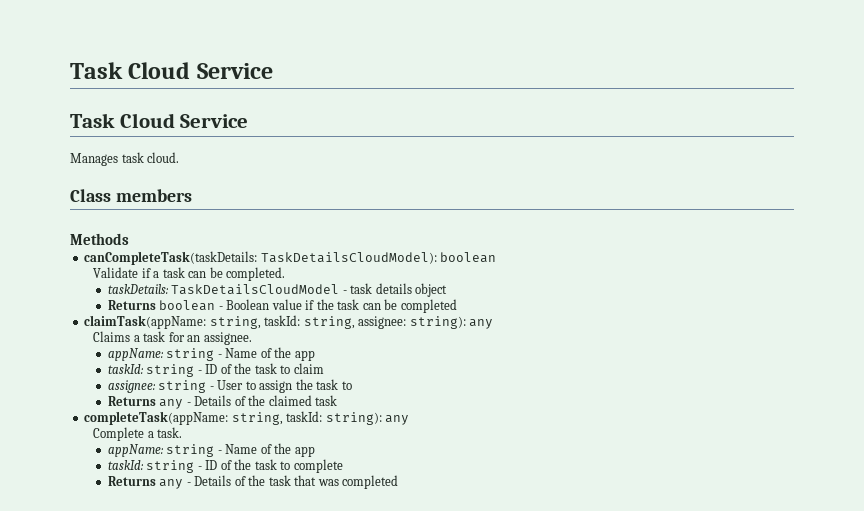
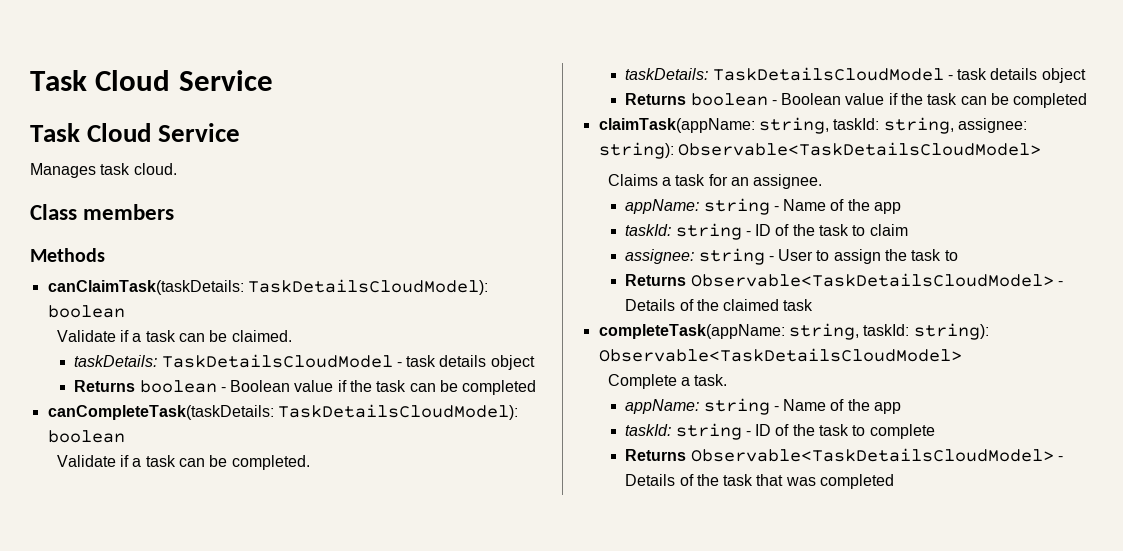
+ canClaimTask(taskDetails: TaskDetailsCloudModel): boolean
+ Validate if a task can be claimed.
+ taskDetails: TaskDetailsCloudModel - task details object
+ Returns boolean - Boolean value if the task can be completed
- claimTask(appName: string, taskId: string, assignee: string): any
+ claimTask(appName: string, taskId: string, assignee: string): Observable<TaskDetailsCloudModel>
- Returns any - Details of the claimed task
+ Returns Observable<TaskDetailsCloudModel> - Details of the claimed task
- completeTask(appName: string, taskId: string): any
+ completeTask(appName: string, taskId: string): Observable<TaskDetailsCloudModel>
- Returns any - Details of the task that was completed
+ Returns Observable<TaskDetailsCloudModel> - Details of the task that was completed

